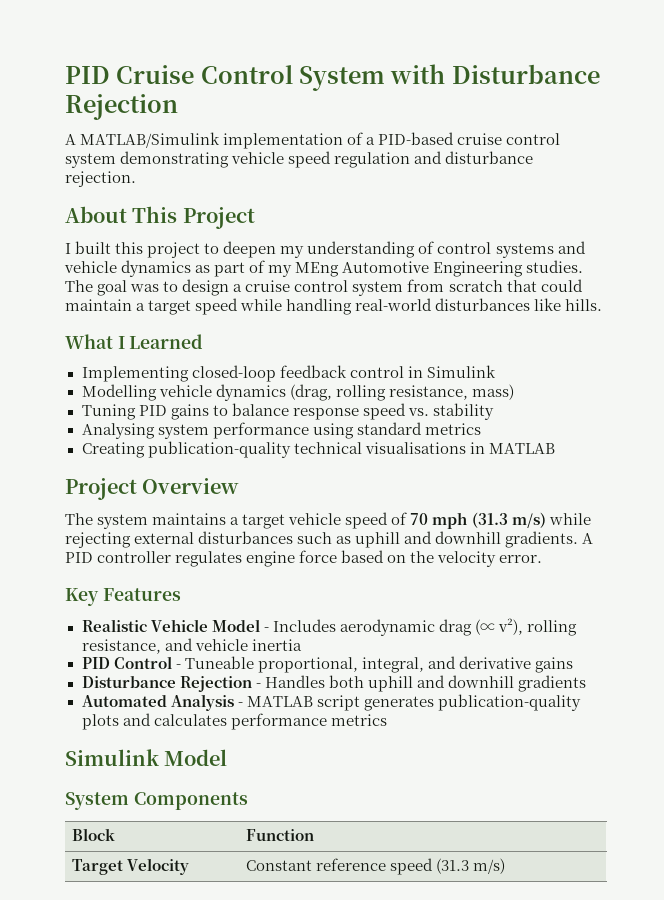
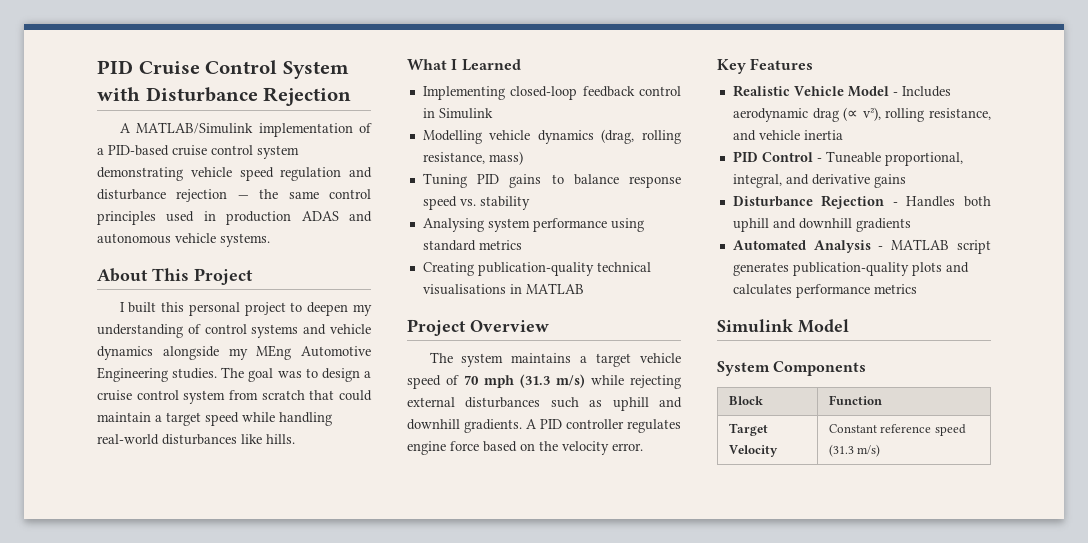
- A MATLAB/Simulink implementation of a PID-based cruise control system demonstrating vehicle speed regulation and disturbance rejection.
+ A MATLAB/Simulink implementation of a PID-based cruise control system demonstrating vehicle speed regulation and disturbance rejection — the same control principles used in production ADAS and autonomous vehicle systems.
- I built this project to deepen my understanding of control systems and vehicle dynamics as part of my MEng Automotive Engineering studies.
+ I built this personal project to deepen my understanding of control systems and vehicle dynamics alongside my MEng Automotive Engineering studies.

